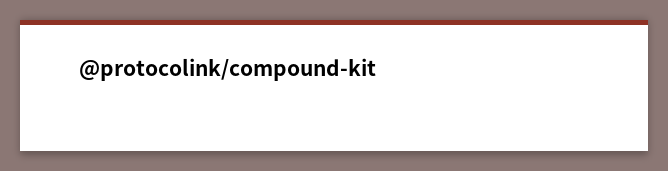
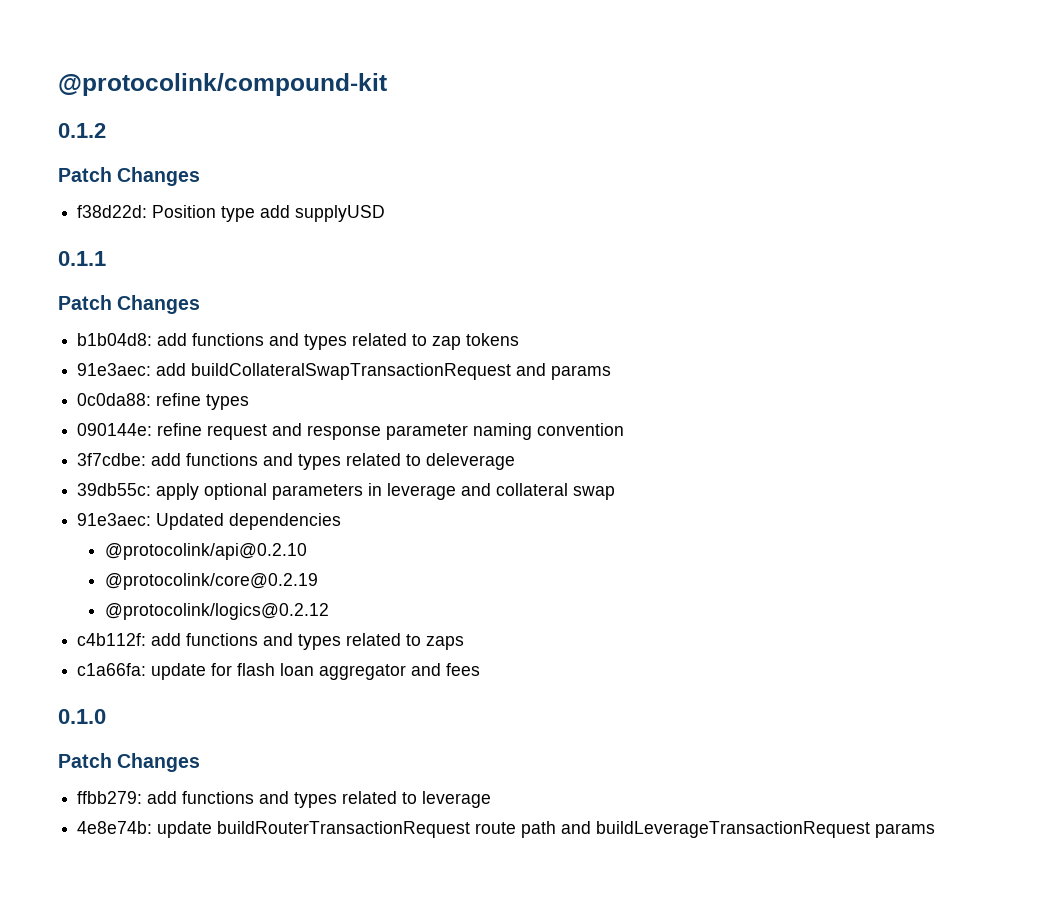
+ 0.1.2
+ Patch Changes
+ f38d22d: Position type add supplyUSD
+ 0.1.1
+ Patch Changes
+ b1b04d8: add functions and types related to zap tokens
+ 91e3aec: add buildCollateralSwapTransactionRequest and params
+ 0c0da88: refine types
+ 090144e: refine request and response parameter naming convention
+ 3f7cdbe: add functions and types related to deleverage
+ 39db55c: apply optional parameters in leverage and collateral swap
+ 91e3aec: Updated dependencies
+ @protocolink/api@0.2.10
+ @protocolink/core@0.2.19
+ @protocolink/logics@0.2.12
+ c4b112f: add functions and types related to zaps
+ c1a66fa: update for flash loan aggregator and fees
+ 0.1.0
+ Patch Changes
+ ffbb279: add functions and types related to leverage
+ 4e8e74b: update buildRouterTransactionRequest route path and buildLeverageTransactionRequest params

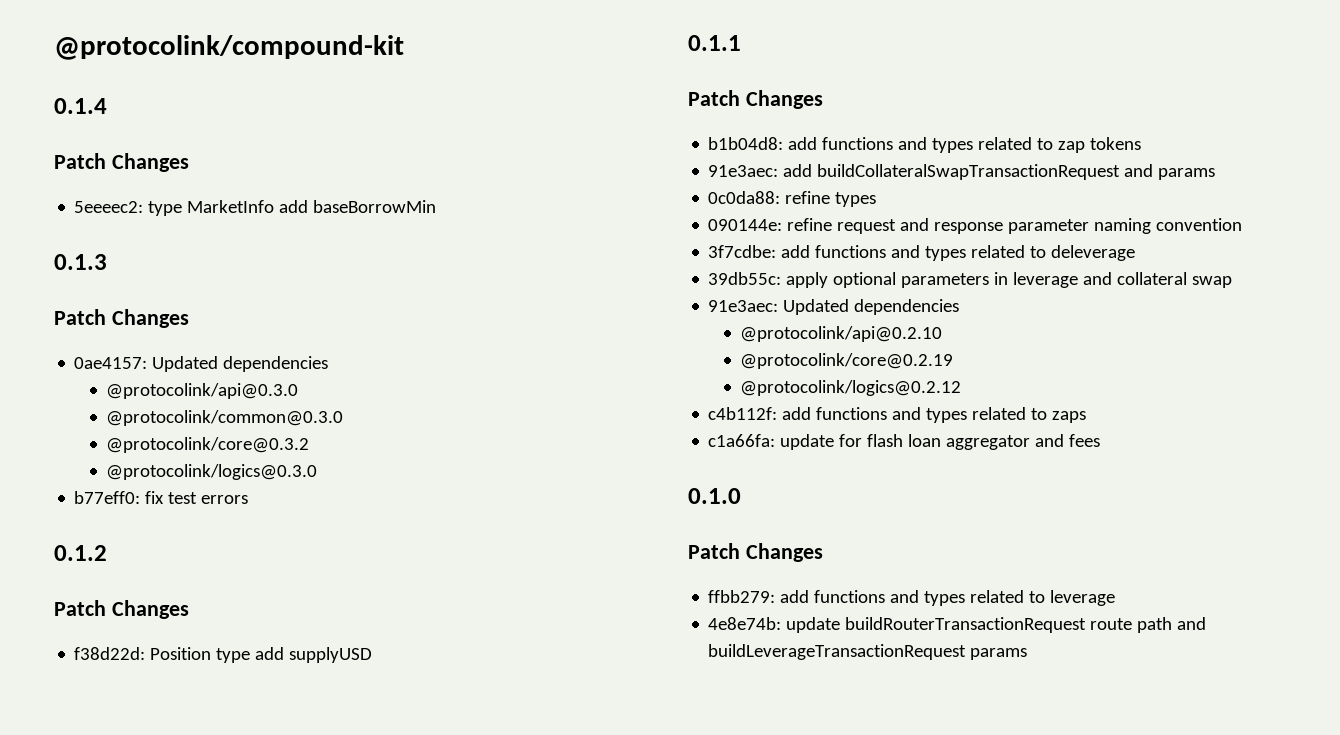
+ 0.1.4
+ Patch Changes
+ 5eeeec2: type MarketInfo add baseBorrowMin
+ 0.1.3
+ Patch Changes
+ 0ae4157: Updated dependencies
+ @protocolink/api@0.3.0
+ @protocolink/common@0.3.0
+ @protocolink/core@0.3.2
+ @protocolink/logics@0.3.0
+ b77eff0: fix test errors

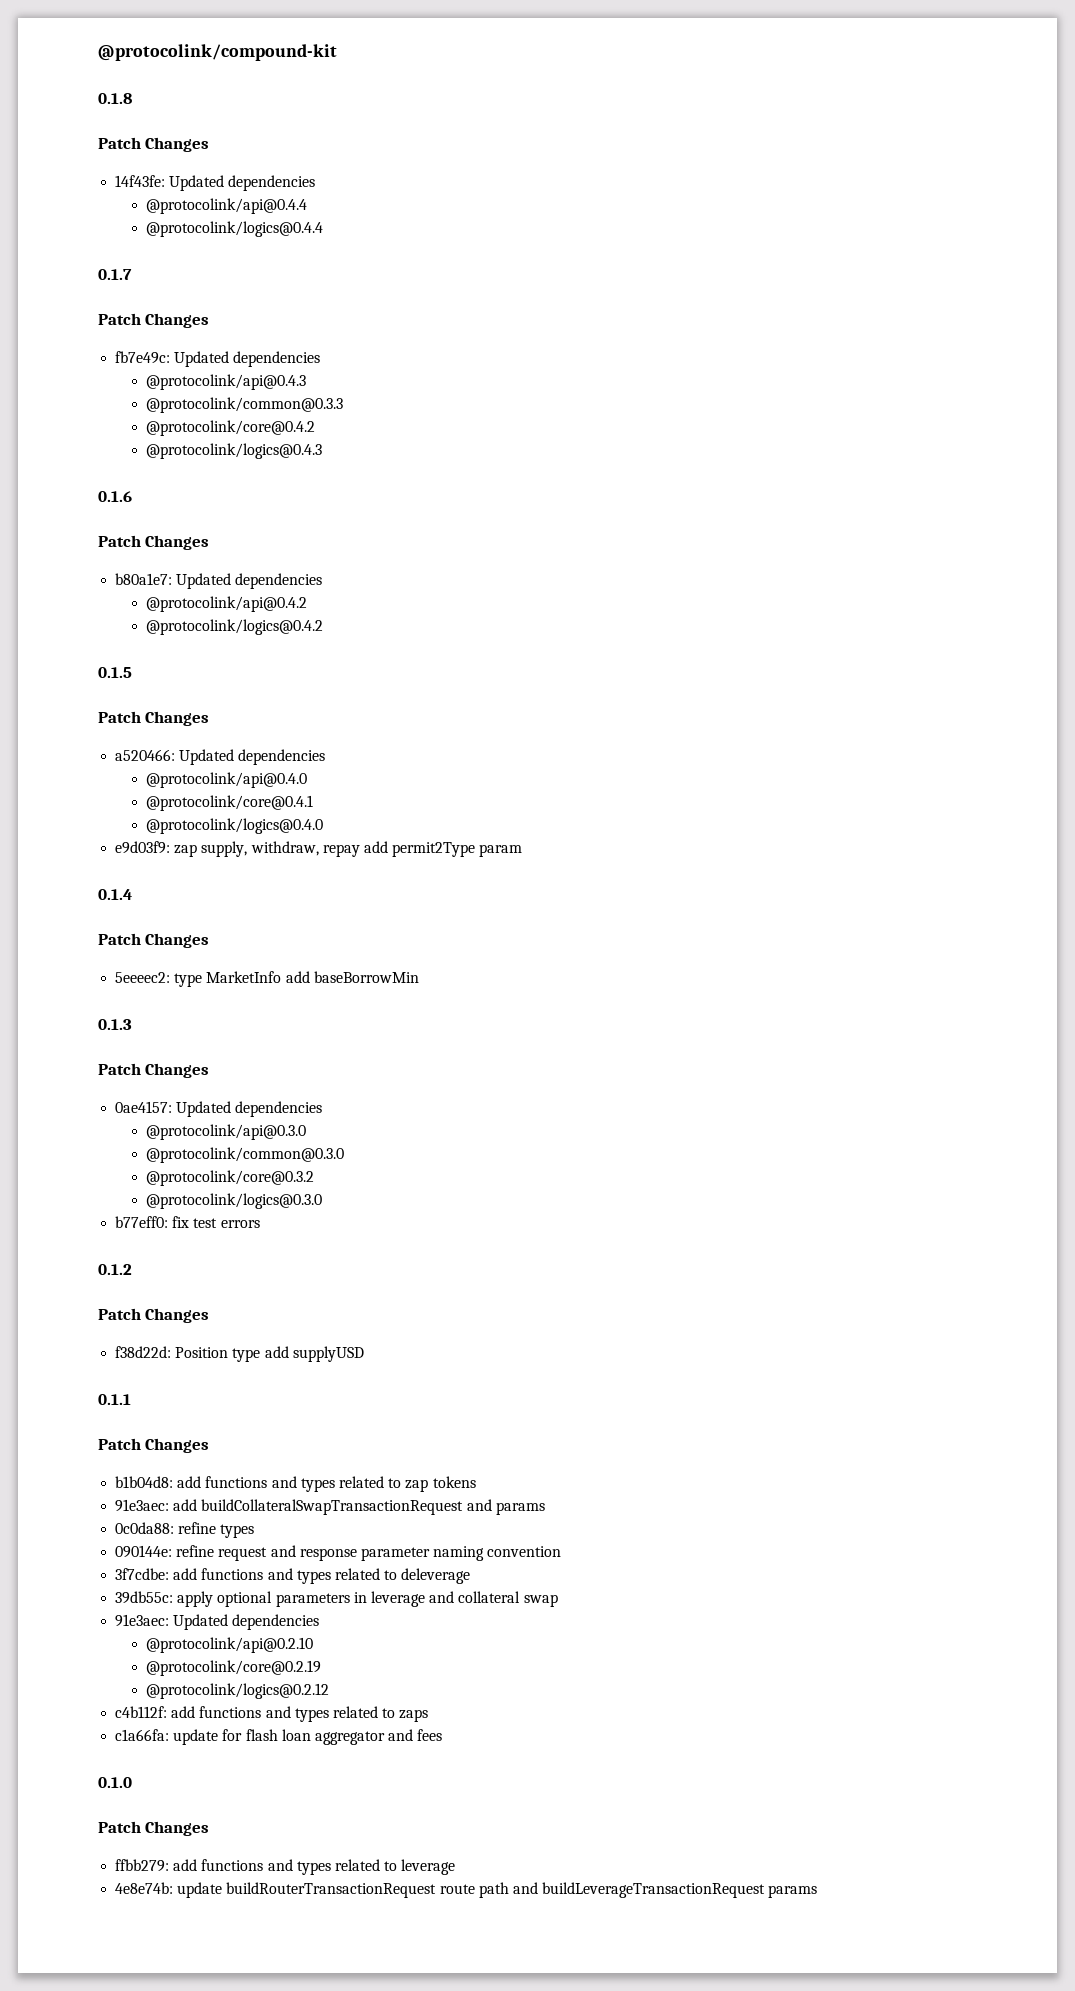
+ 0.1.8
+ Patch Changes
+ 14f43fe: Updated dependencies
+ @protocolink/api@0.4.4
+ @protocolink/logics@0.4.4
+ 0.1.7
+ Patch Changes
+ fb7e49c: Updated dependencies
+ @protocolink/api@0.4.3
+ @protocolink/common@0.3.3
+ @protocolink/core@0.4.2
+ @protocolink/logics@0.4.3
+ 0.1.6
+ Patch Changes
+ b80a1e7: Updated dependencies
+ @protocolink/api@0.4.2
+ @protocolink/logics@0.4.2
+ 0.1.5
+ Patch Changes
+ a520466: Updated dependencies
+ @protocolink/api@0.4.0
+ @protocolink/core@0.4.1
+ @protocolink/logics@0.4.0
+ e9d03f9: zap supply, withdraw, repay add permit2Type param

